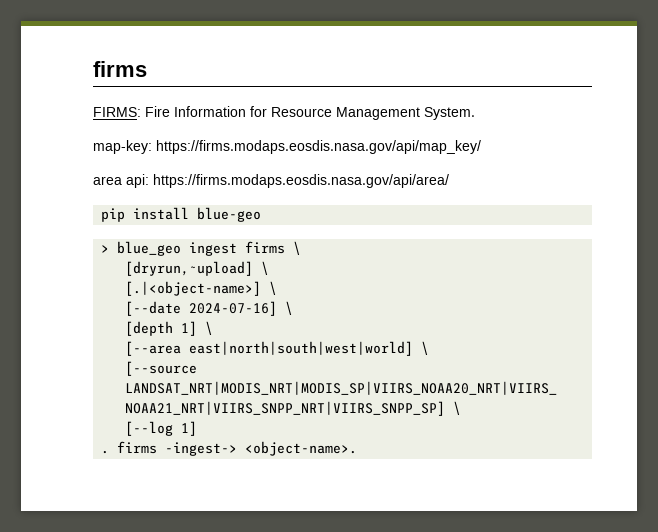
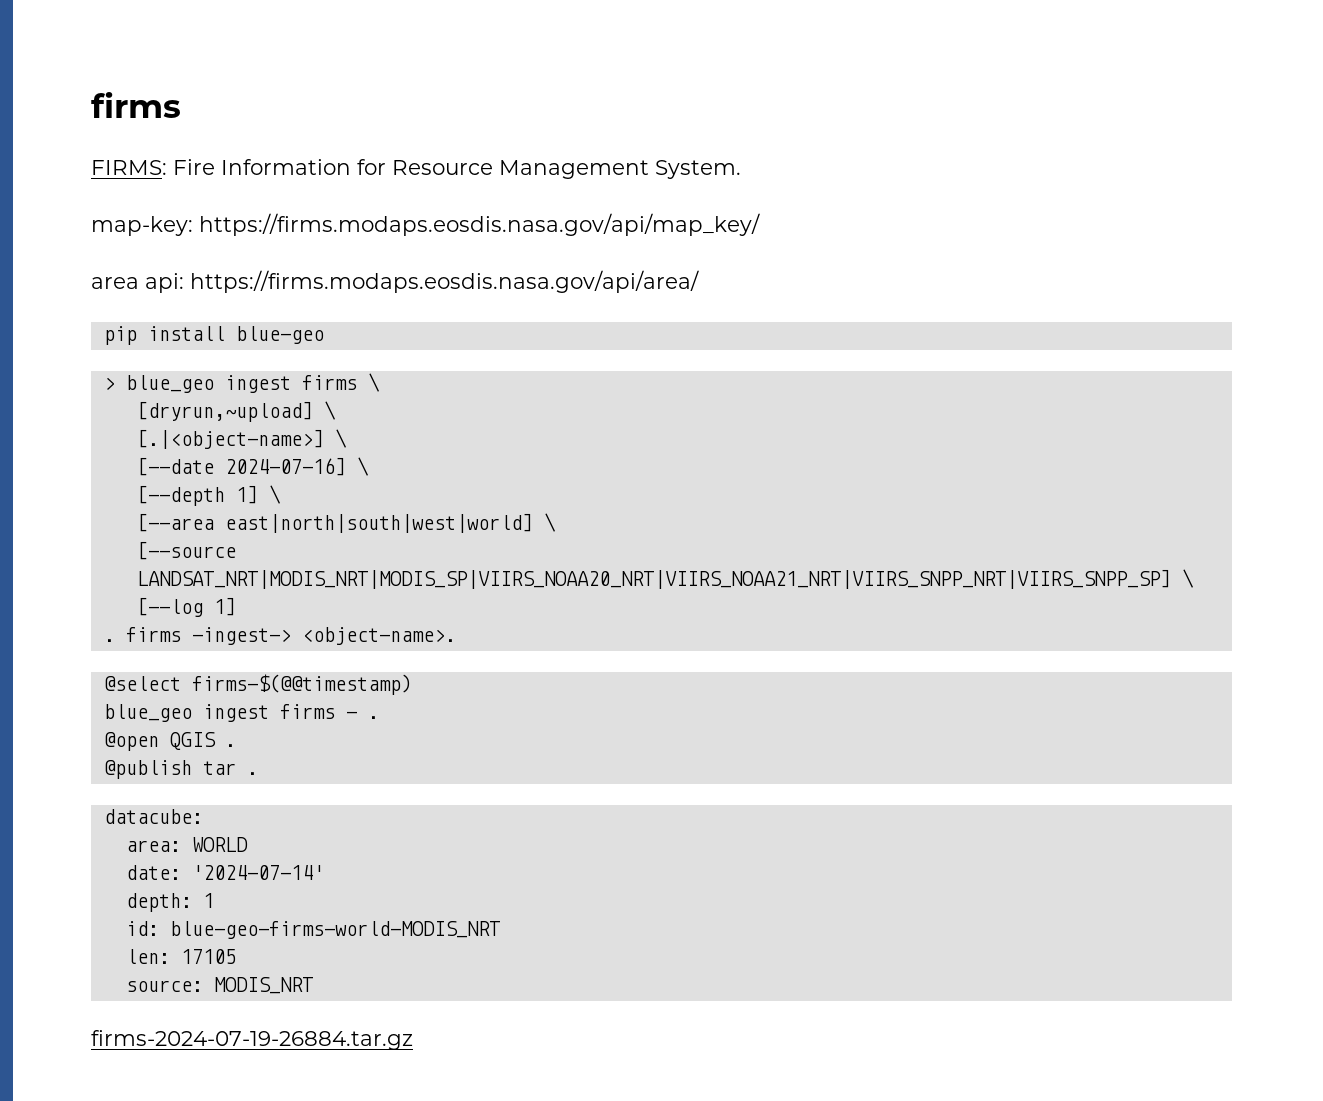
- [depth 1] \
+ [--depth 1] \
+ @select firms-$(@@timestamp)
+ blue_geo ingest firms - .
+ @open QGIS .
+ @publish tar .
+ datacube:
+ area: WORLD
+ date: '2024-07-14'
+ depth: 1
+ id: blue-geo-firms-world-MODIS_NRT
+ len: 17105
+ source: MODIS_NRT
+ firms-2024-07-19-26884.tar.gz

